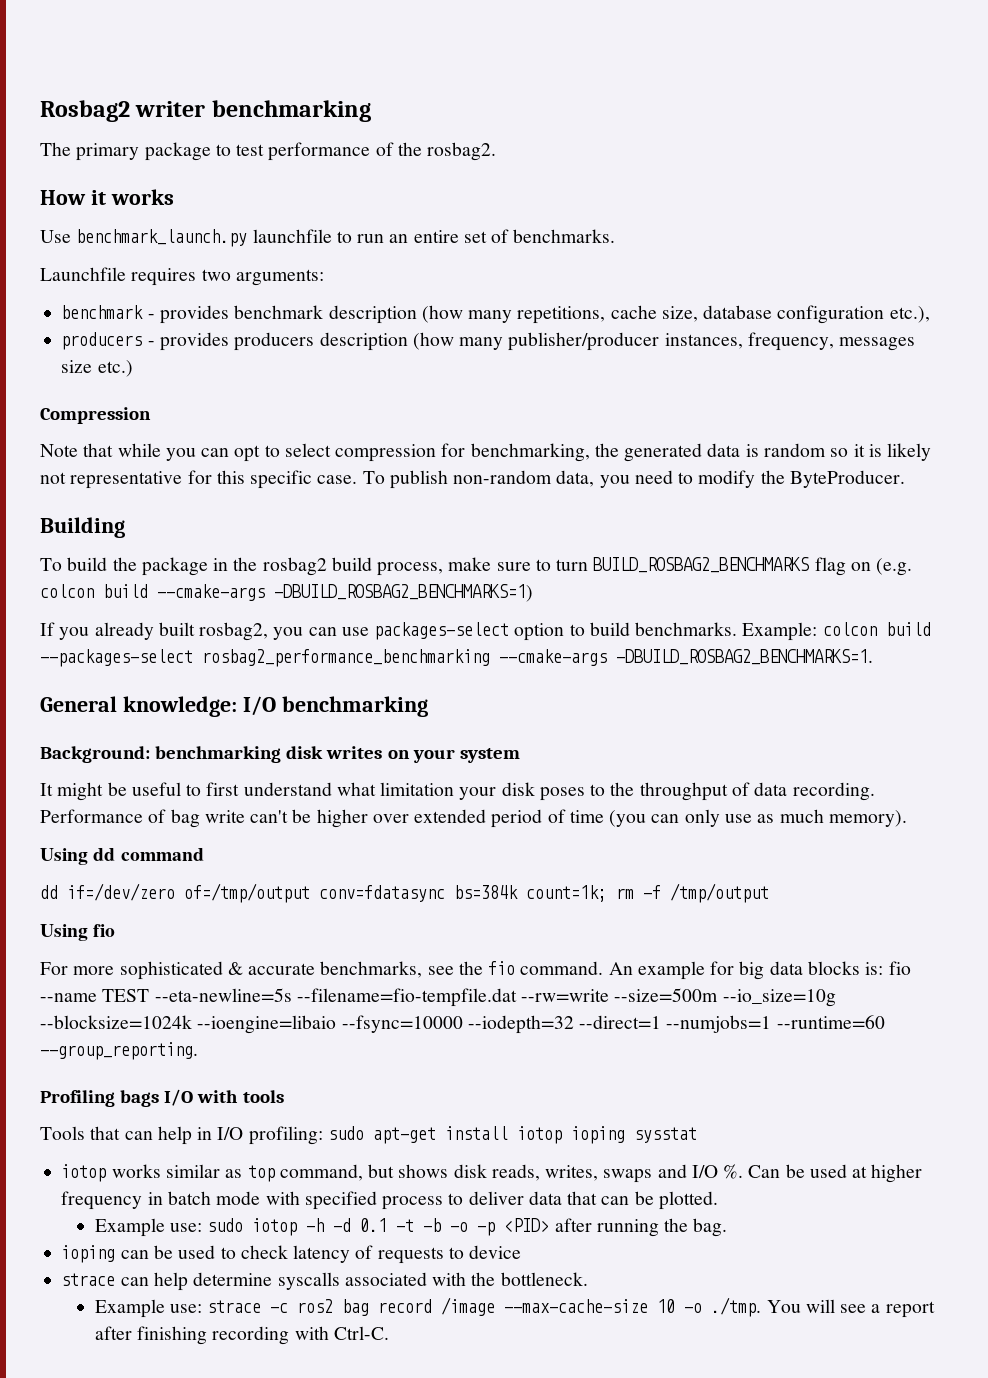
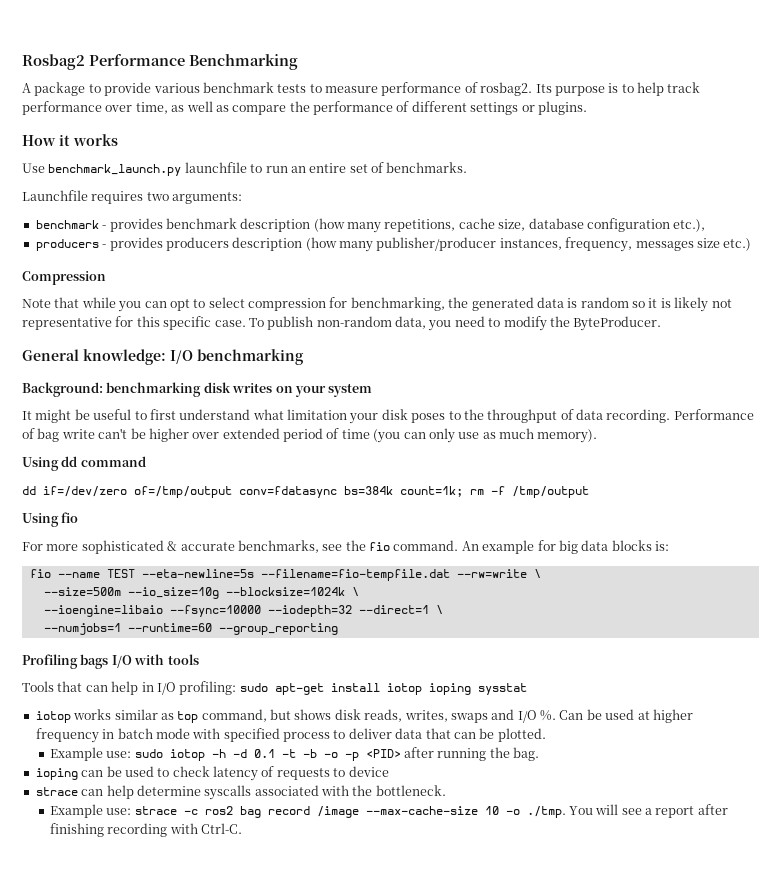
- Rosbag2 writer benchmarking
- The primary package to test performance of the rosbag2.
+ Rosbag2 Performance Benchmarking
+ A package to provide various benchmark tests to measure performance of rosbag2. Its purpose is to help track performance over time, as well as compare the performance of different settings or plugins.
- Building
- To build the package in the rosbag2 build process, make sure to turn BUILD_ROSBAG2_BENCHMARKS flag on (e.g. colcon build --cmake-args -DBUILD_ROSBAG2_BENCHMARKS=1)
- If you already built rosbag2, you can use packages-select option to build benchmarks. Example: colcon build --packages-select rosbag2_performance_benchmarking --cmake-args -DBUILD_ROSBAG2_BENCHMARKS=1.
- An example for big data blocks is: fio --name TEST --eta-newline=5s --filename=fio-tempfile.dat --rw=write --size=500m --io_size=10g --blocksize=1024k --ioengine=libaio --fsync=10000 --iodepth=32 --direct=1 --numjobs=1 --runtime=60 --group_reporting.
+ An example for big data blocks is:
+ fio --name TEST --eta-newline=5s --filename=fio-tempfile.dat --rw=write \
+ --size=500m --io_size=10g --blocksize=1024k \
+ --ioengine=libaio --fsync=10000 --iodepth=32 --direct=1 \
+ --numjobs=1 --runtime=60 --group_reporting

